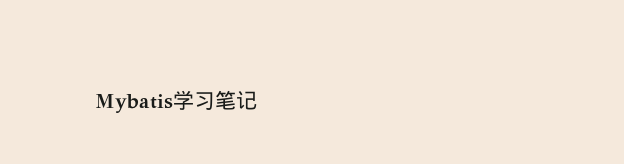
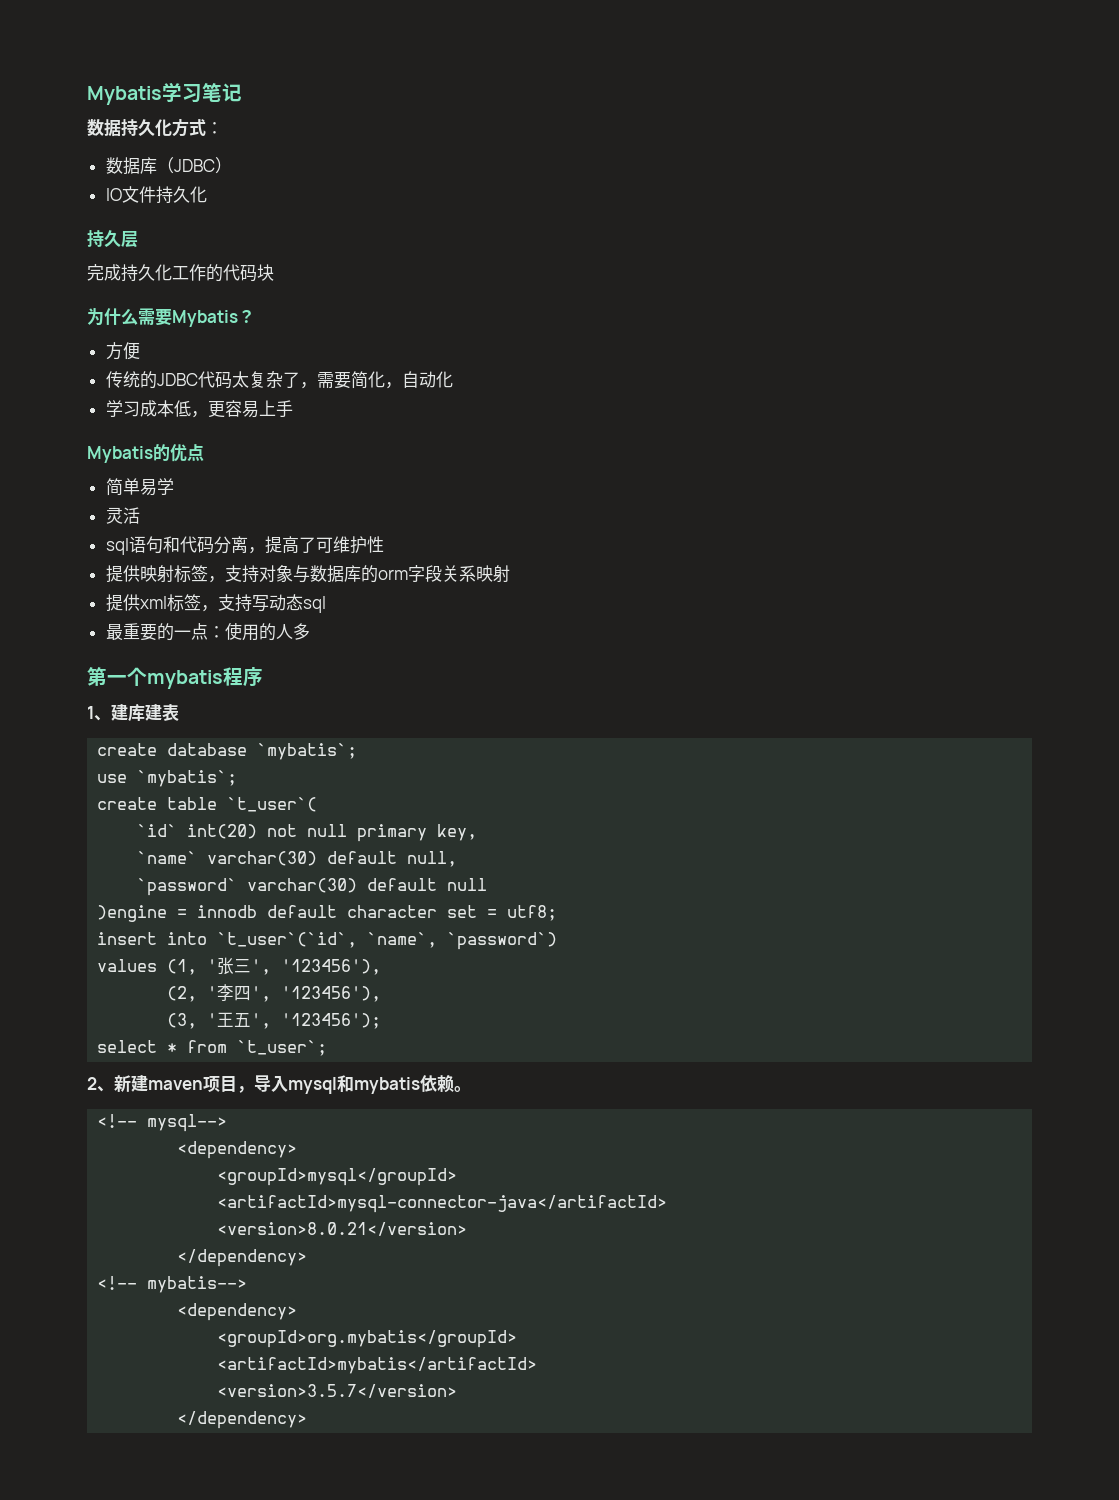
+ 数据持久化方式：
+ 数据库（JDBC）
+ IO文件持久化
+ 持久层
+ 完成持久化工作的代码块
+ 为什么需要Mybatis？
+ 方便
+ 传统的JDBC代码太复杂了，需要简化，自动化
+ 学习成本低，更容易上手
+ Mybatis的优点
+ 简单易学
+ 灵活
+ sql语句和代码分离，提高了可维护性
+ 提供映射标签，支持对象与数据库的orm字段关系映射
+ 提供xml标签，支持写动态sql
+ 最重要的一点：使用的人多
+ 第一个mybatis程序
+ 1、建库建表
+ create database `mybatis`;
+ use `mybatis`;
+ create table `t_user`(
+ `id` int(20) not null primary key,
+ `name` varchar(30) default null,
+ `password` varchar(30) default null
+ )engine = innodb default character set = utf8;
+ insert into `t_user`(`id`, `name`, `password`)
+ values (1, '张三', '123456'),
+ (2, '李四', '123456'),
+ (3, '王五', '123456');
+ select * from `t_user`;
+ 2、新建maven项目，导入mysql和mybatis依赖。
+ <!-- mysql-->
+ <dependency>
+ <groupId>mysql</groupId>
+ <artifactId>mysql-connector-java</artifactId>
+ <version>8.0.21</version>
+ </dependency>
+ <!-- mybatis-->
+ <dependency>
+ <groupId>org.mybatis</groupId>
+ <artifactId>mybatis</artifactId>
+ <version>3.5.7</version>
+ </dependency>

